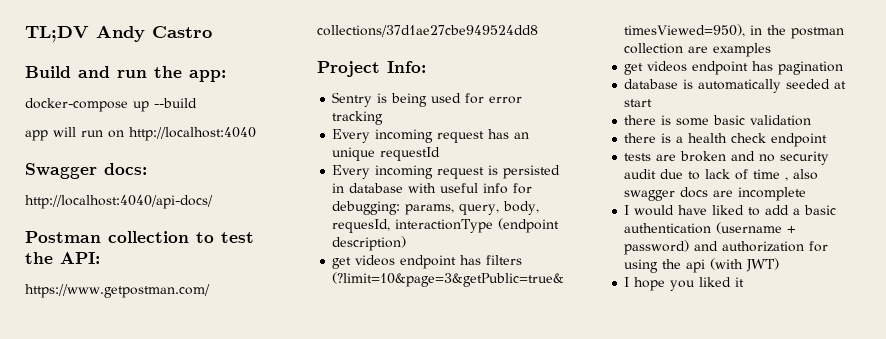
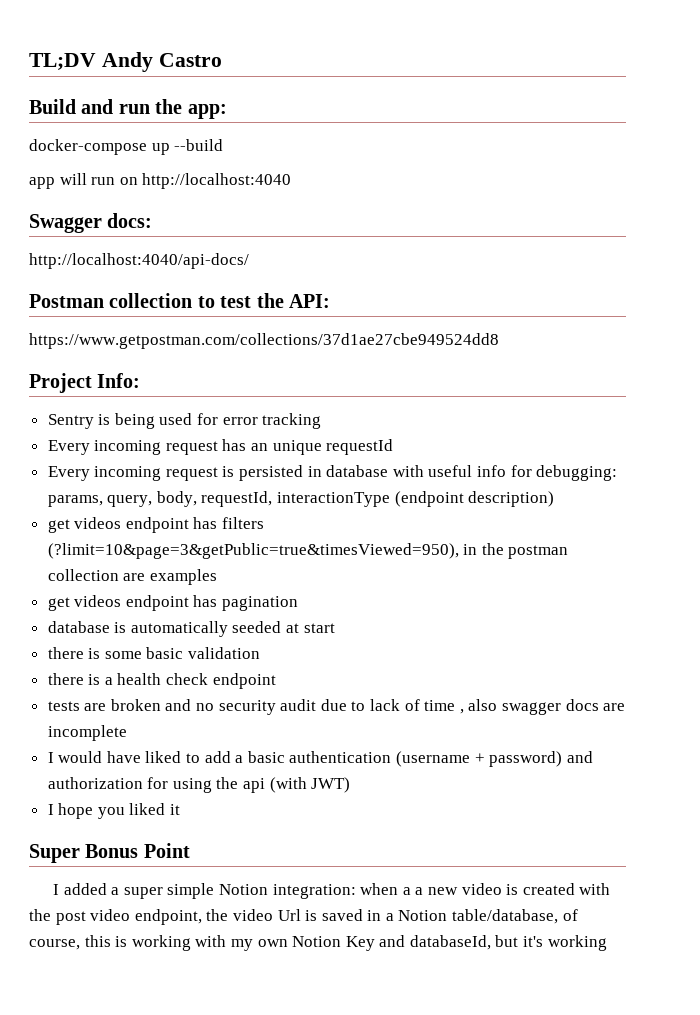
- Every incoming request is persisted in database with useful info for debugging: params, query, body, requesId, interactionType (endpoint description)
+ Every incoming request is persisted in database with useful info for debugging: params, query, body, requestId, interactionType (endpoint description)
+ Super Bonus Point
+ I added a super simple Notion integration: when a a new video is created with the post video endpoint, the video Url is saved in a Notion table/database, of course, this is working with my own Notion Key and databaseId, but it's working

